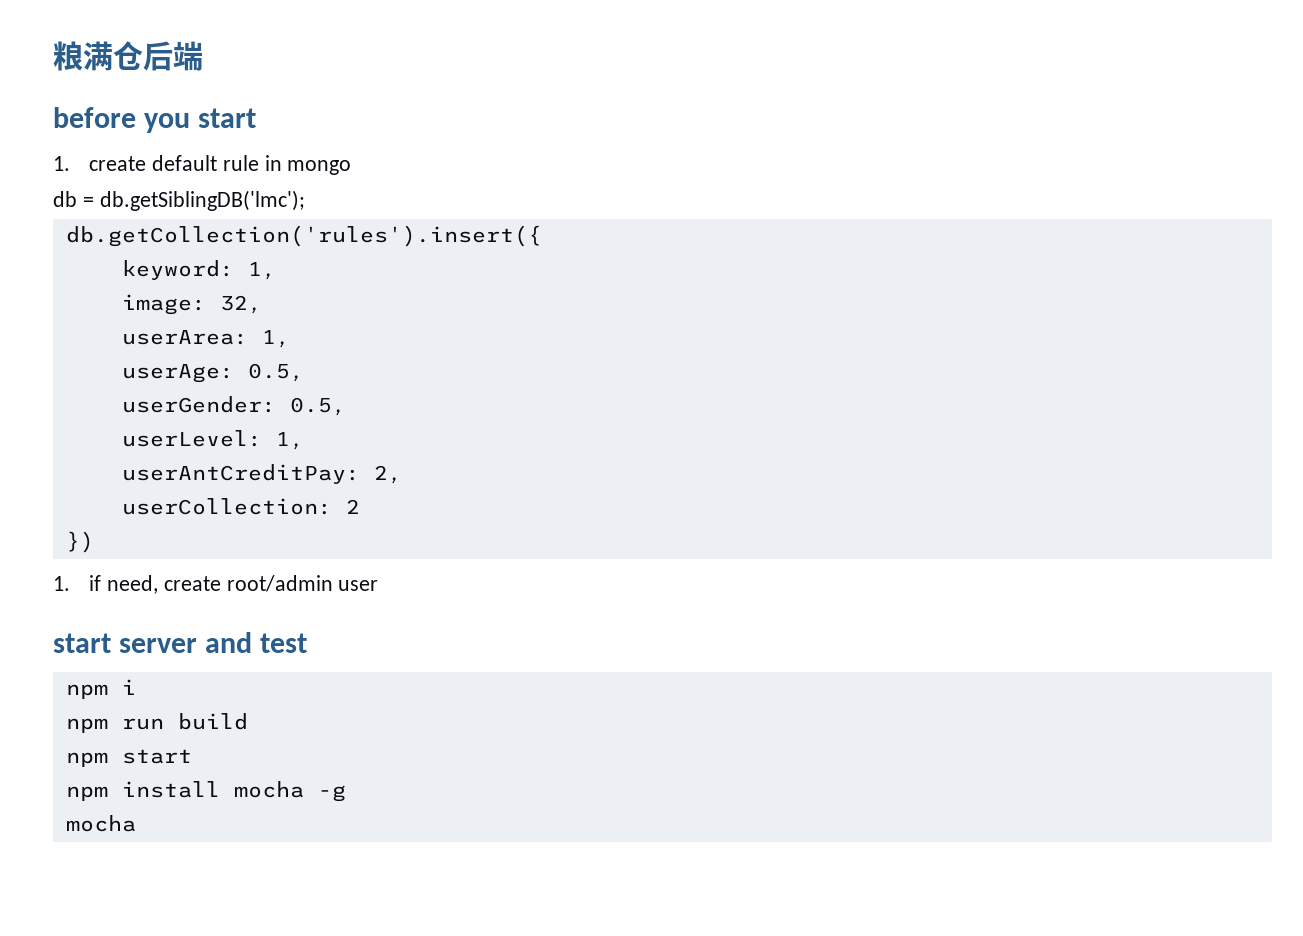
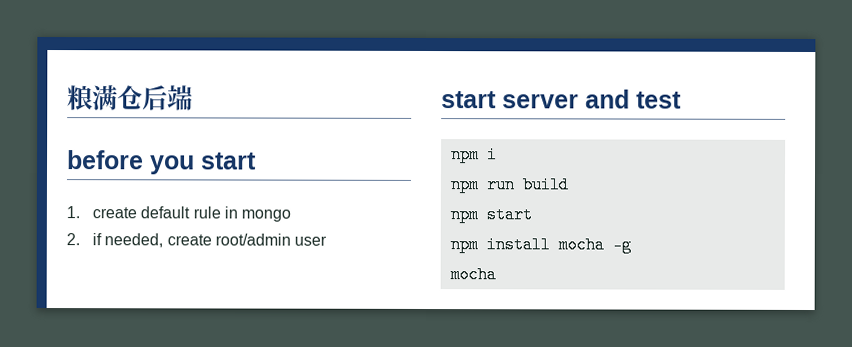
- db = db.getSiblingDB('lmc');
- db.getCollection('rules').insert({
- keyword: 1,
- image: 32,
- userArea: 1,
- userAge: 0.5,
- userGender: 0.5,
- userLevel: 1,
- userAntCreditPay: 2,
- userCollection: 2
- })
- 1. if need, create root/admin user
+ 2. if needed, create root/admin user

